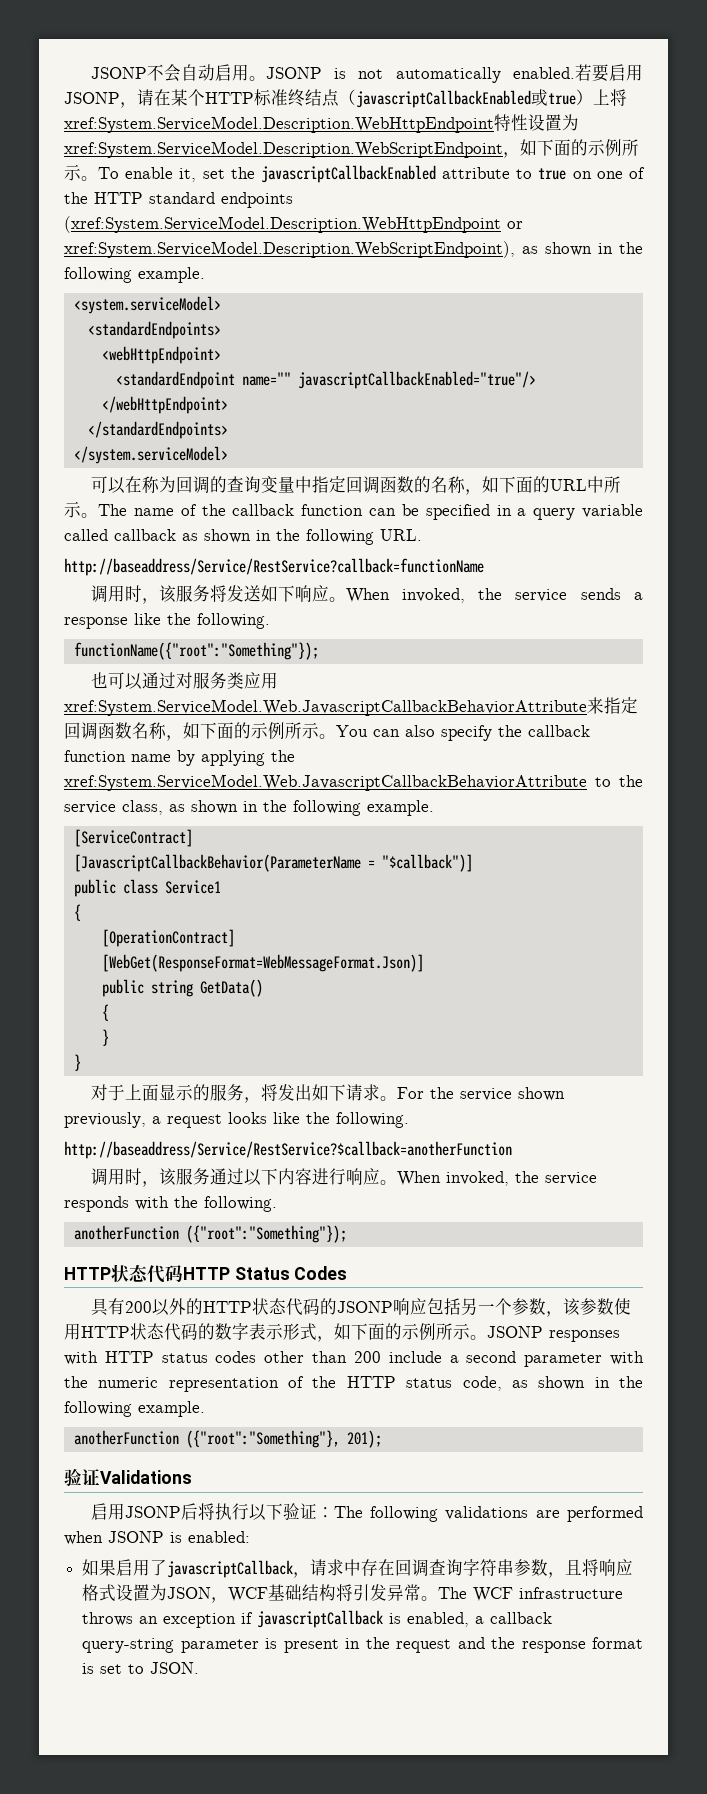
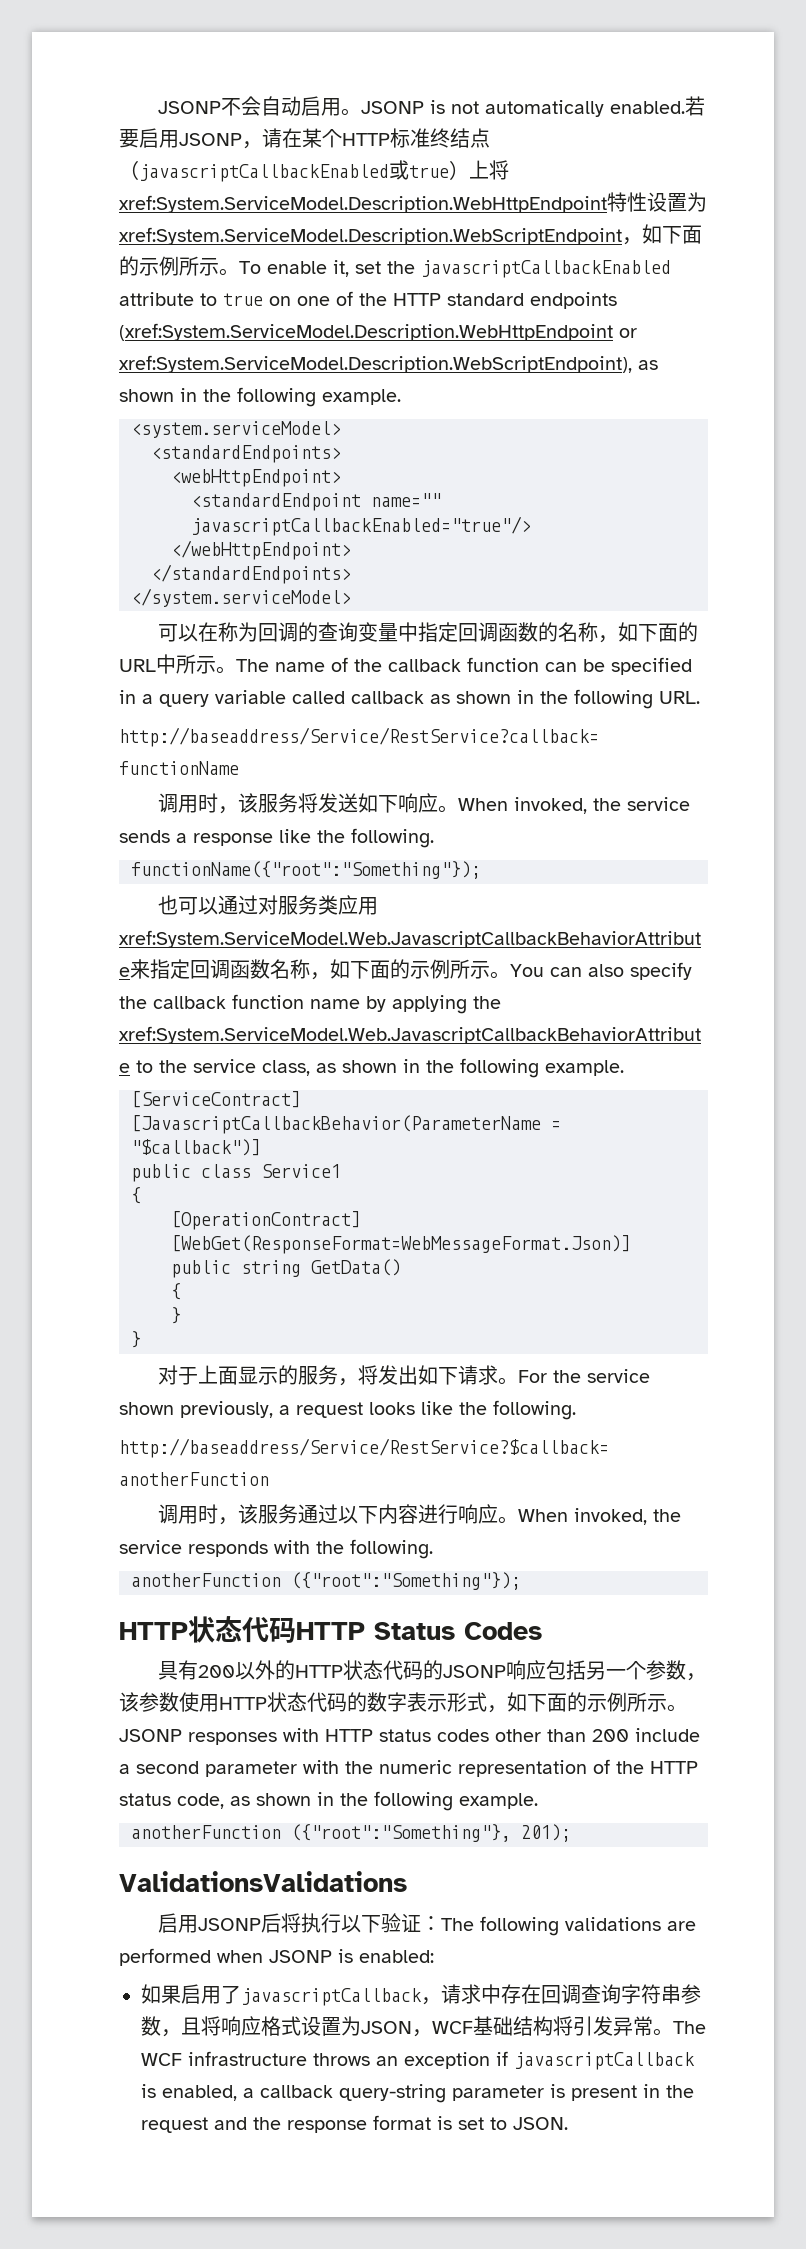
- 验证Validations
+ ValidationsValidations

